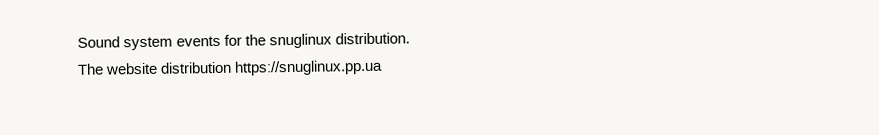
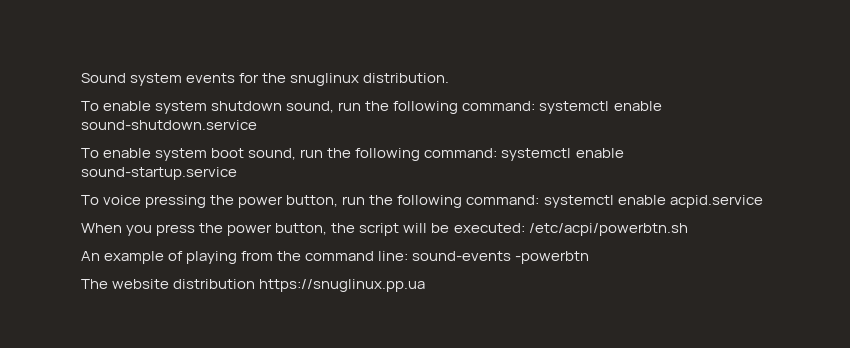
+ To enable system shutdown sound, run the following command: systemctl enable sound-shutdown.service
+ To enable system boot sound, run the following command: systemctl enable sound-startup.service
+ To voice pressing the power button, run the following command: systemctl enable acpid.service
+ When you press the power button, the script will be executed: /etc/acpi/powerbtn.sh
+ An example of playing from the command line: sound-events -powerbtn

